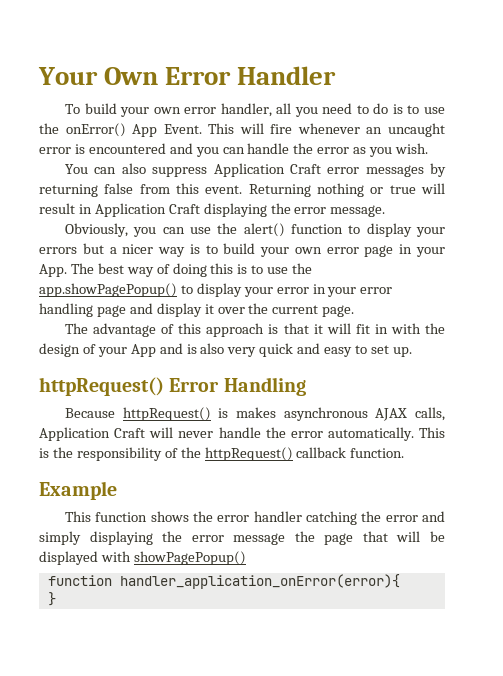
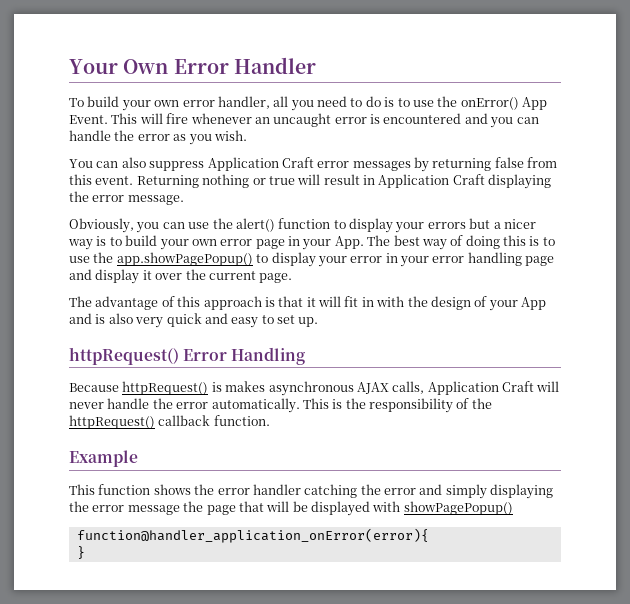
- function handler_application_onError(error){
+ function@handler_application_onError(error){

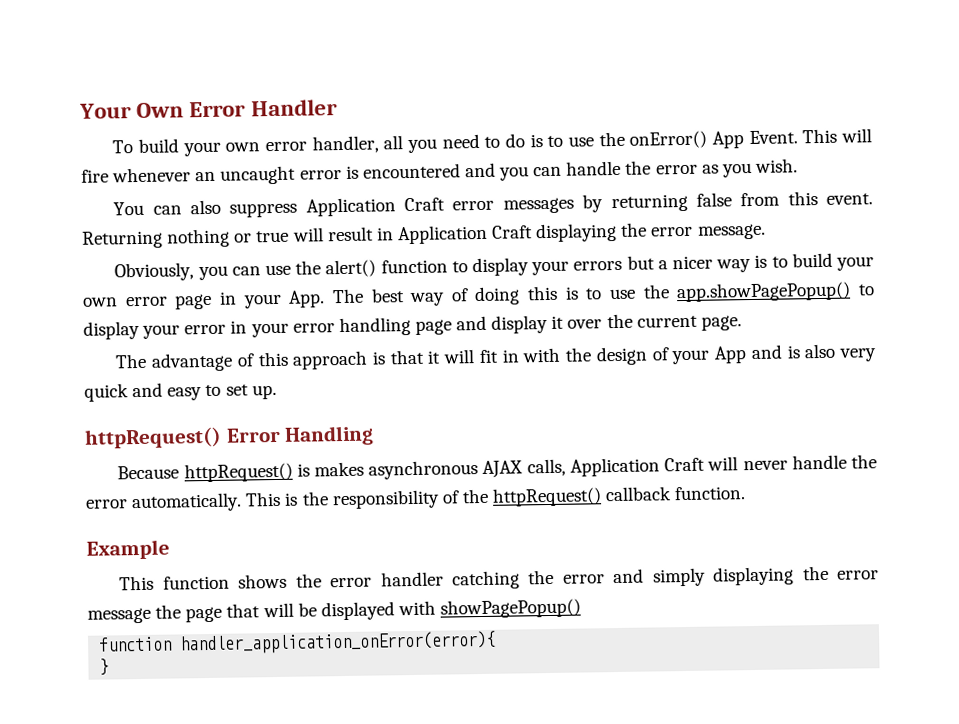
- function@handler_application_onError(error){
+ function handler_application_onError(error){

